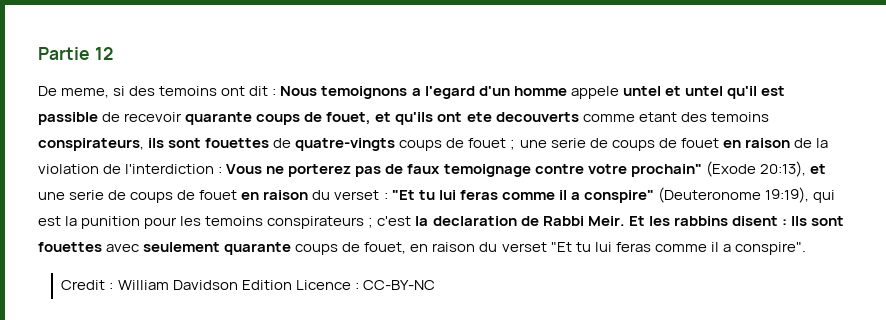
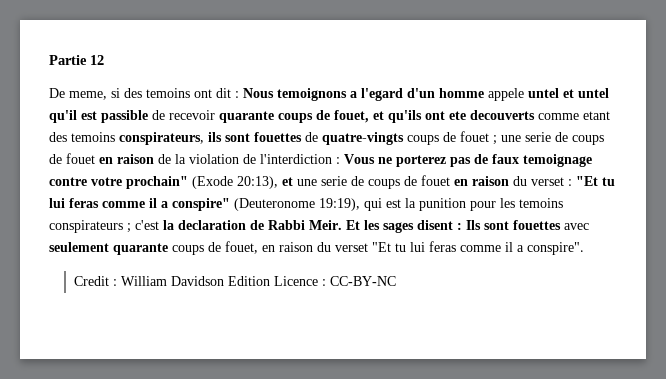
- Et les rabbins disent : Ils sont fouettes avec seulement quarante coups de fouet, en raison du verset "Et tu lui feras comme il a conspire".
+ Et les sages disent : Ils sont fouettes avec seulement quarante coups de fouet, en raison du verset "Et tu lui feras comme il a conspire".

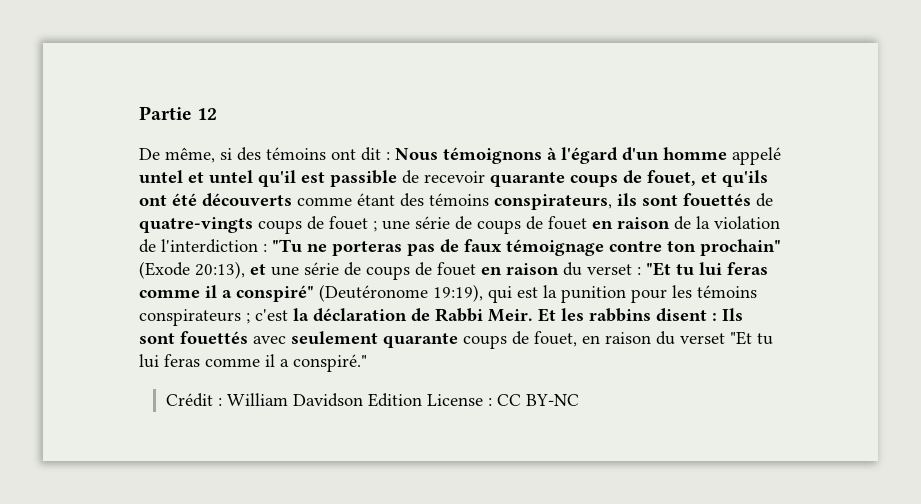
- De meme, si des temoins ont dit :
+ De même, si des témoins ont dit :
- Nous temoignons a l'egard d'un homme appele untel et untel qu'il est passible de recevoir quarante coups de fouet, et qu'ils ont ete decouverts comme etant des temoins conspirateurs, ils sont fouettes de quatre-vingts coups de fouet ;
+ Nous témoignons à l'égard d'un homme appelé untel et untel qu'il est passible de recevoir quarante coups de fouet, et qu'ils ont été découverts comme étant des témoins conspirateurs, ils sont fouettés de quatre-vingts coups de fouet ;
- une serie de coups de fouet en raison de la violation de l'interdiction :
+ une série de coups de fouet en raison de la violation de l'interdiction :
- Vous ne porterez pas de faux temoignage contre votre prochain" (Exode 20:13), et une serie de coups de fouet en raison du verset :
+ "Tu ne porteras pas de faux témoignage contre ton prochain" (Exode 20:13), et une série de coups de fouet en raison du verset :
- "Et tu lui feras comme il a conspire" (Deuteronome 19:19), qui est la punition pour les temoins conspirateurs ;
+ "Et tu lui feras comme il a conspiré" (Deutéronome 19:19), qui est la punition pour les témoins conspirateurs ;
- c'est la declaration de Rabbi Meir.
+ c'est la déclaration de Rabbi Meir.
- Et les sages disent : Ils sont fouettes avec seulement quarante coups de fouet, en raison du verset "Et tu lui feras comme il a conspire".
- Credit : William Davidson Edition Licence : CC-BY-NC
+ Et les rabbins disent : Ils sont fouettés avec seulement quarante coups de fouet, en raison du verset "Et tu lui feras comme il a conspiré."
+ Crédit : William Davidson Edition License : CC BY-NC

